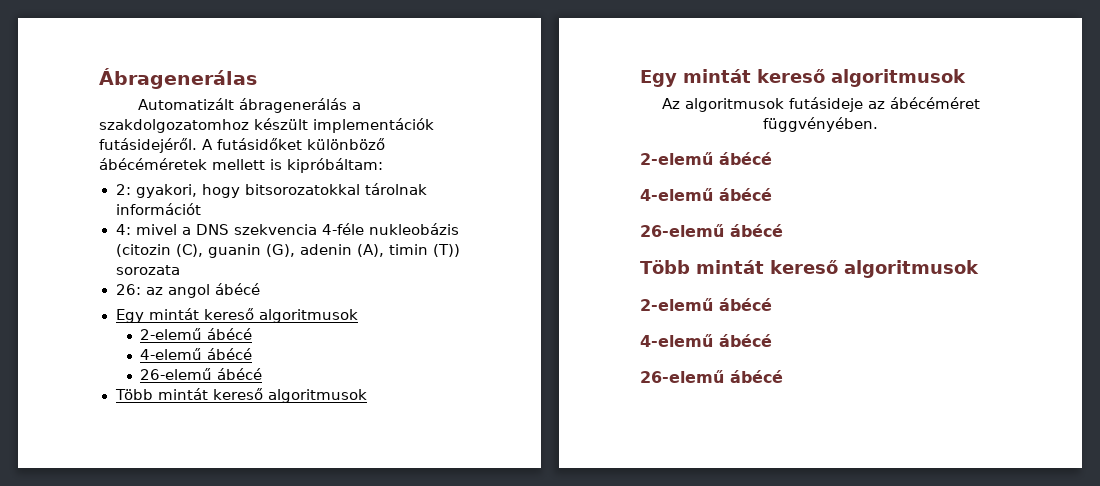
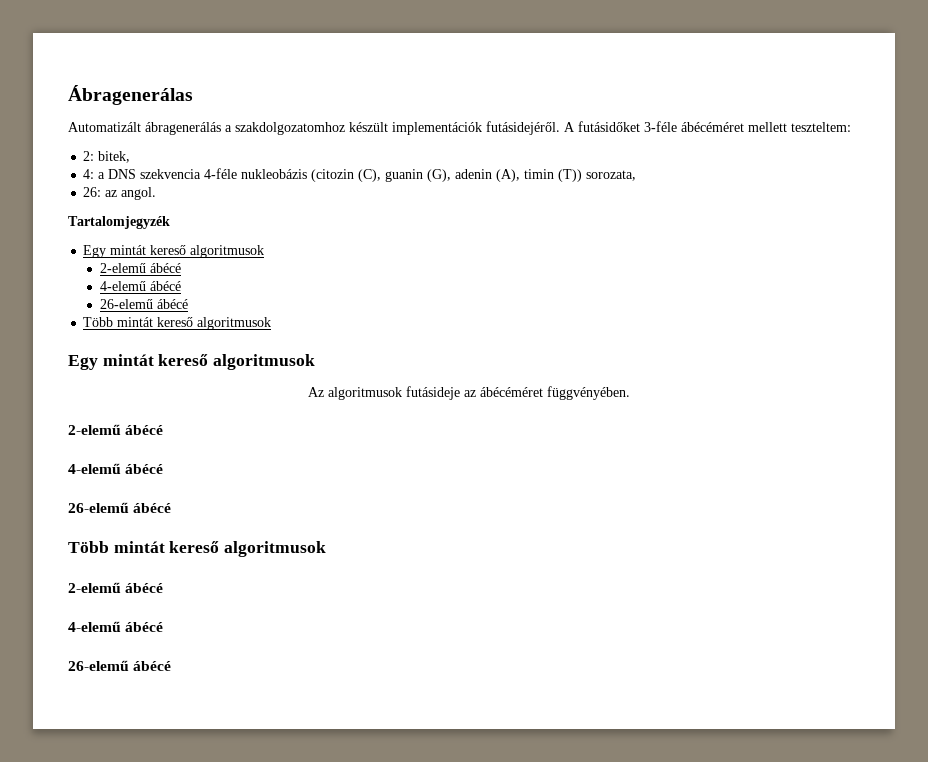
- A futásidőket különböző ábécéméretek mellett is kipróbáltam:
- 2: gyakori, hogy bitsorozatokkal tárolnak információt
+ A futásidőket 3-féle ábécéméret mellett teszteltem:
+ 2: bitek,
- 4: mivel a DNS szekvencia 4-féle nukleobázis (citozin (C), guanin (G), adenin (A), timin (T)) sorozata
+ 4: a DNS szekvencia 4-féle nukleobázis (citozin (C), guanin (G), adenin (A), timin (T)) sorozata,
- 26: az angol ábécé
+ 26: az angol.
+ Tartalomjegyzék

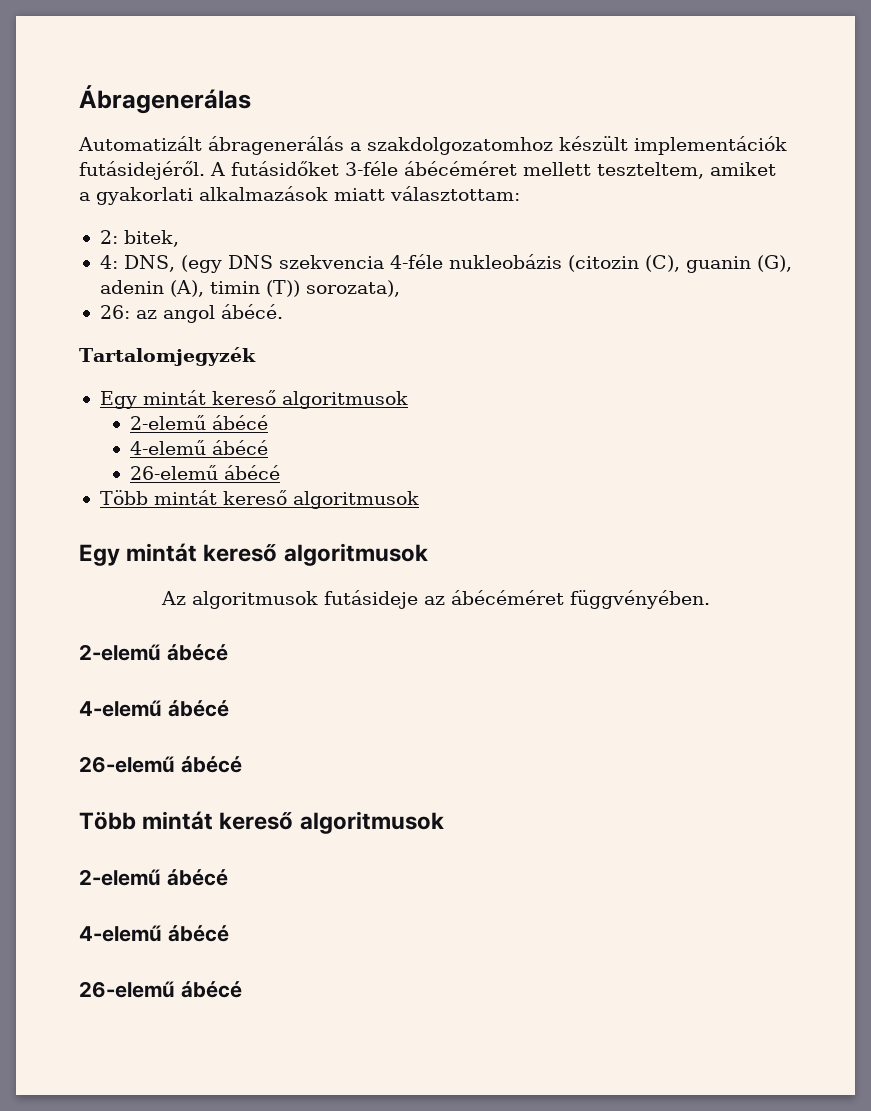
- A futásidőket 3-féle ábécéméret mellett teszteltem:
+ A futásidőket 3-féle ábécéméret mellett teszteltem, amiket a gyakorlati alkalmazások miatt választottam:
- 4: a DNS szekvencia 4-féle nukleobázis (citozin (C), guanin (G), adenin (A), timin (T)) sorozata,
+ 4: DNS, (egy DNS szekvencia 4-féle nukleobázis (citozin (C), guanin (G), adenin (A), timin (T)) sorozata),
- 26: az angol.
+ 26: az angol ábécé.

